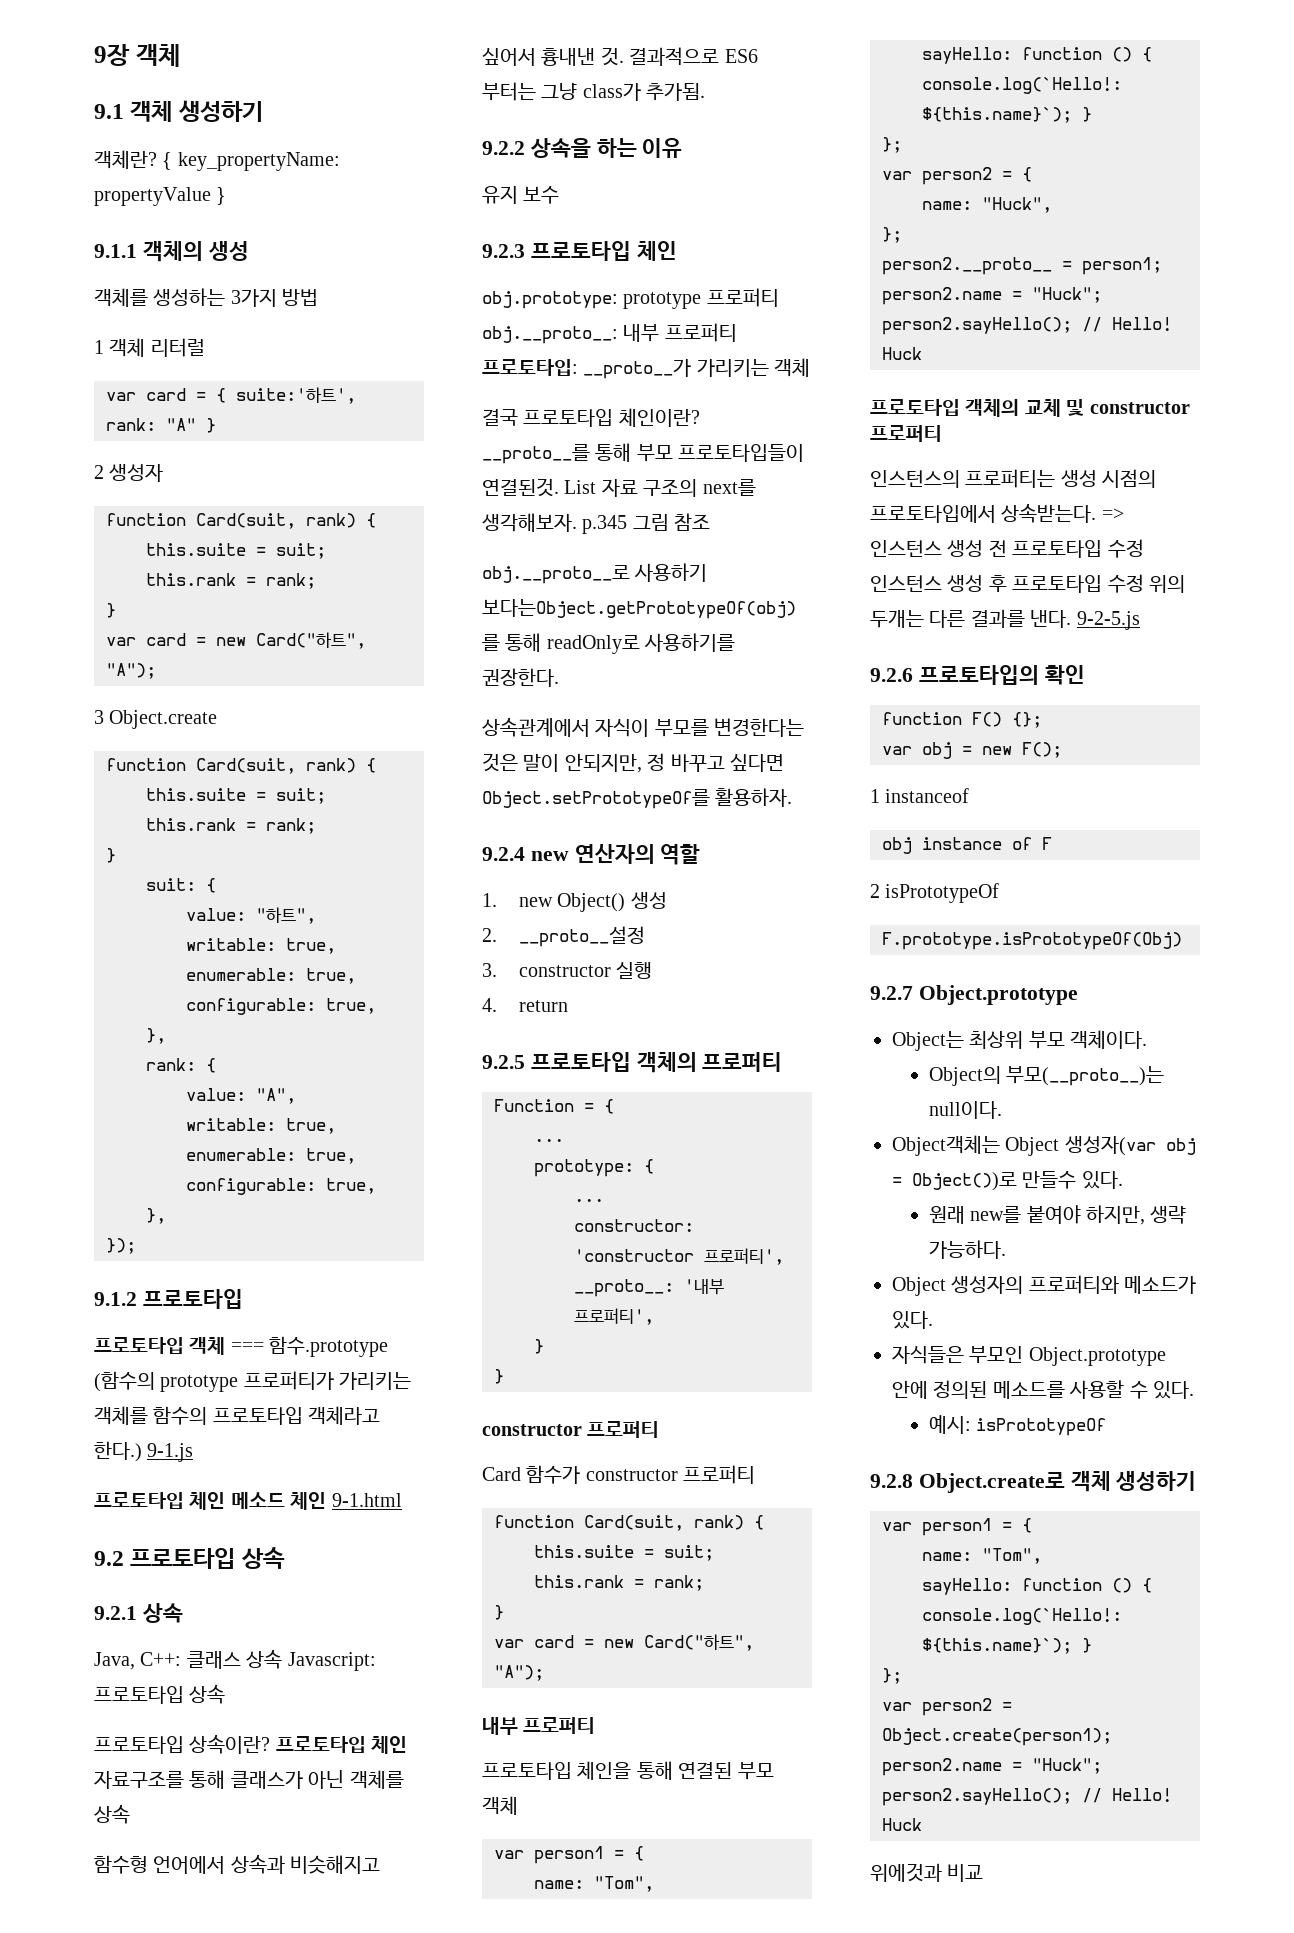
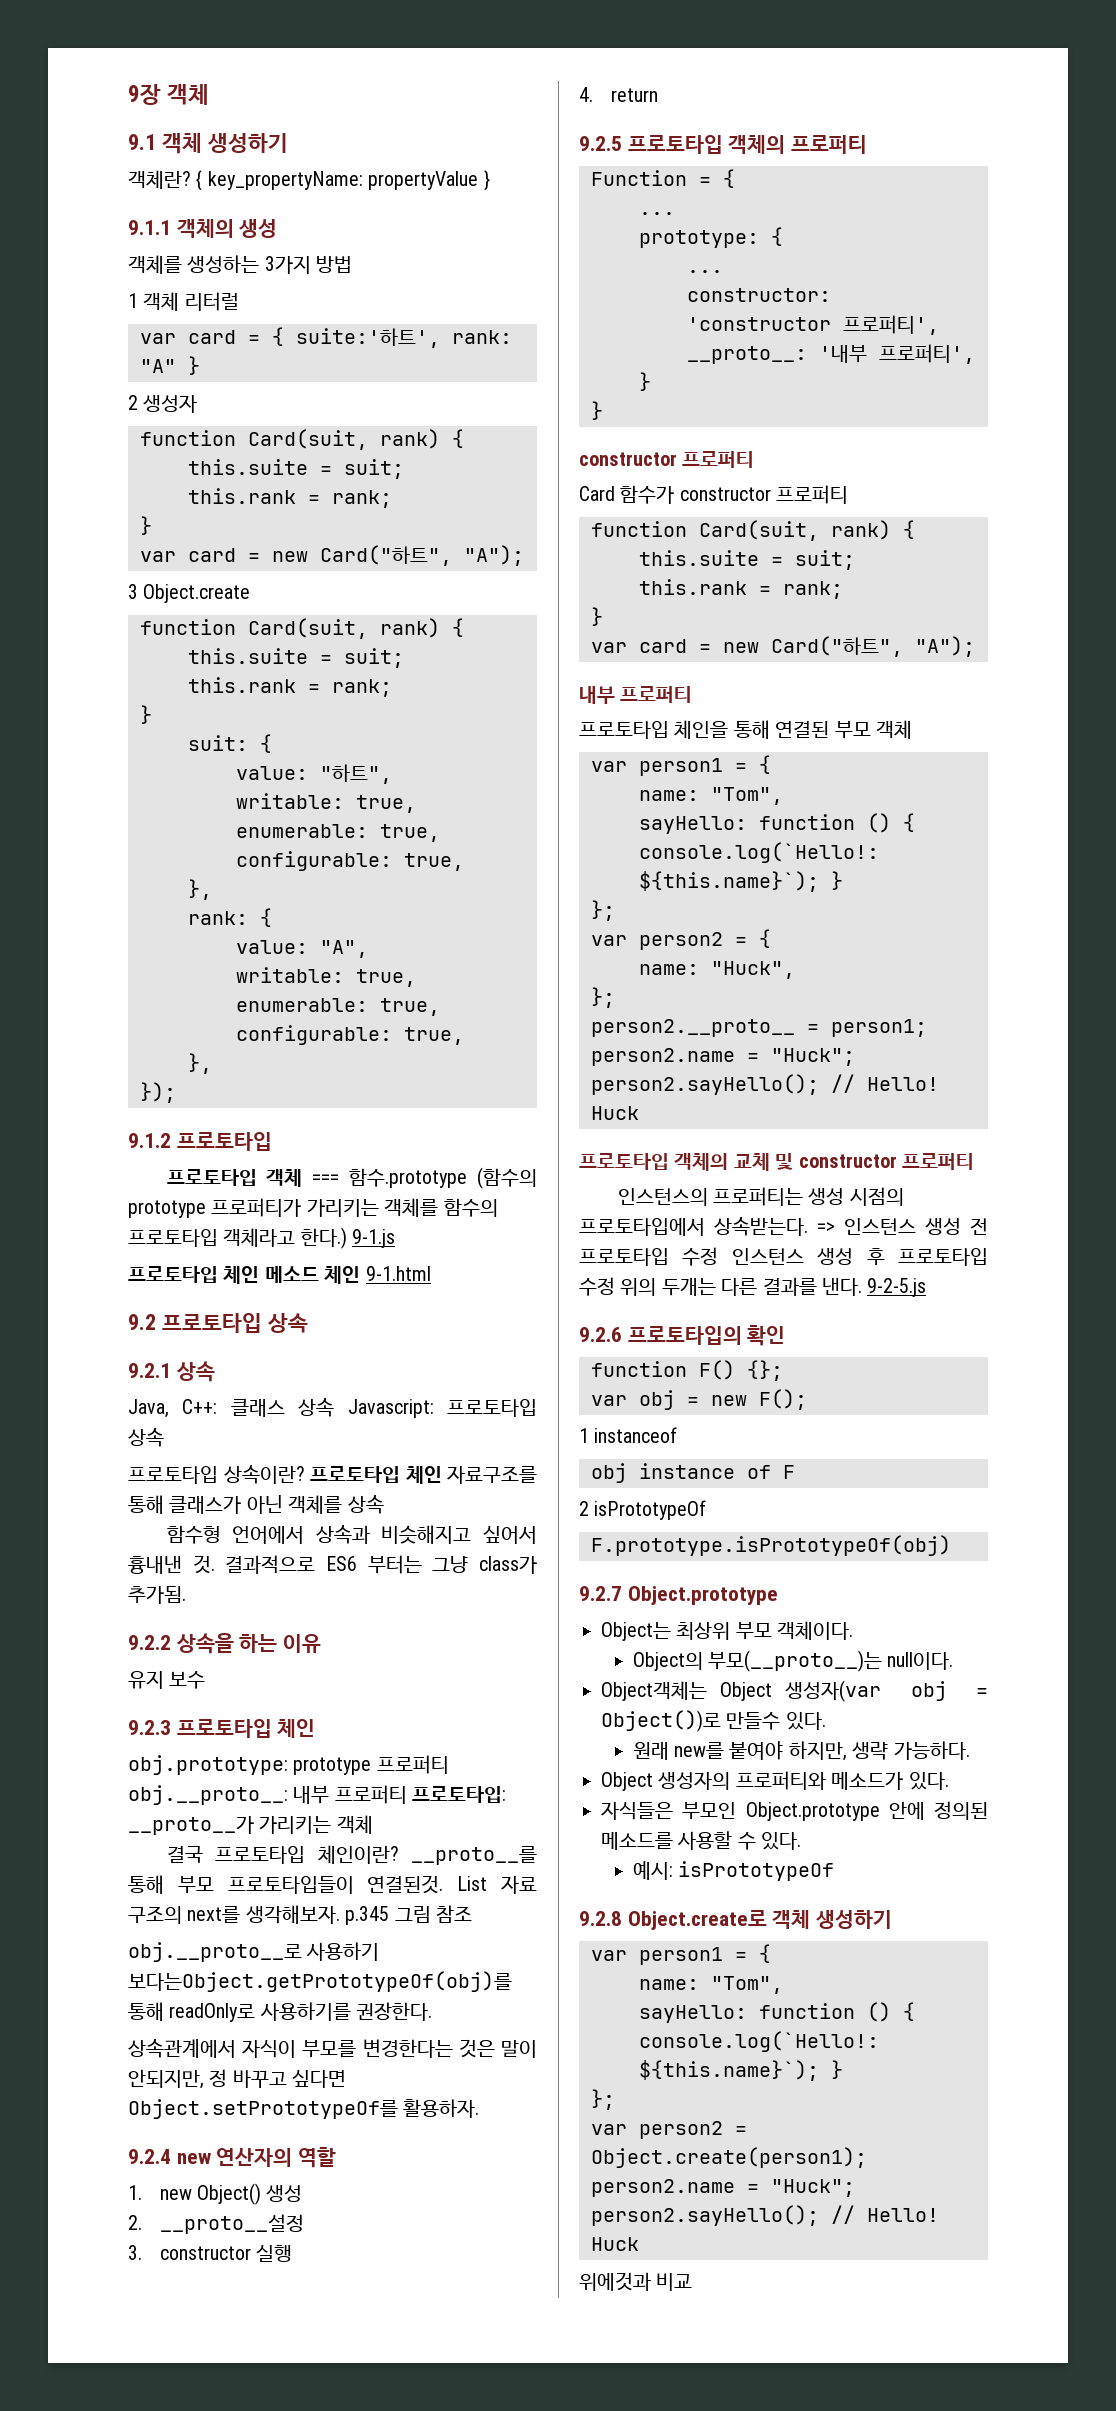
- F.prototype.isPrototypeOf(Obj)
+ F.prototype.isPrototypeOf(obj)

